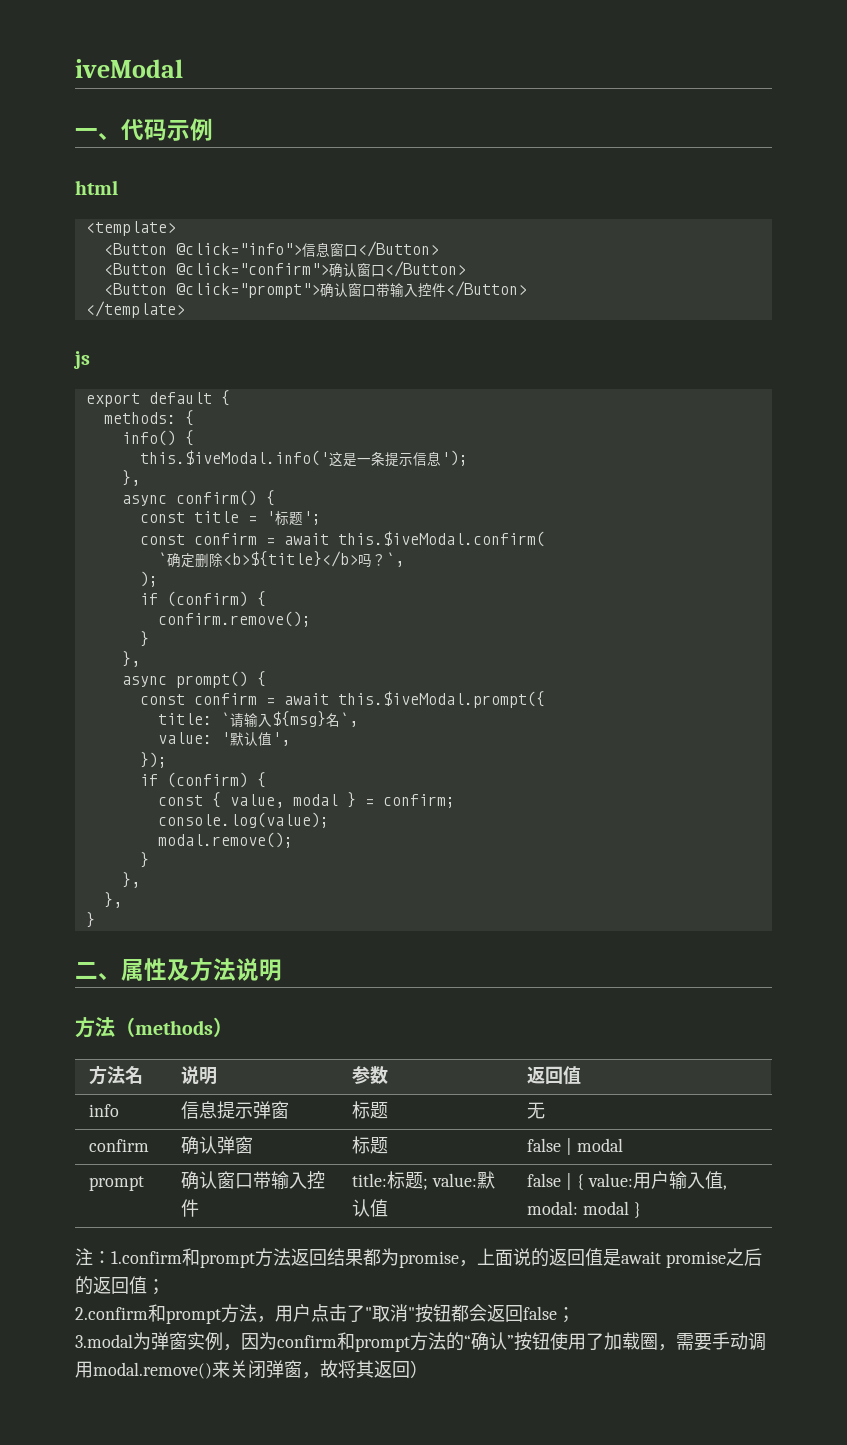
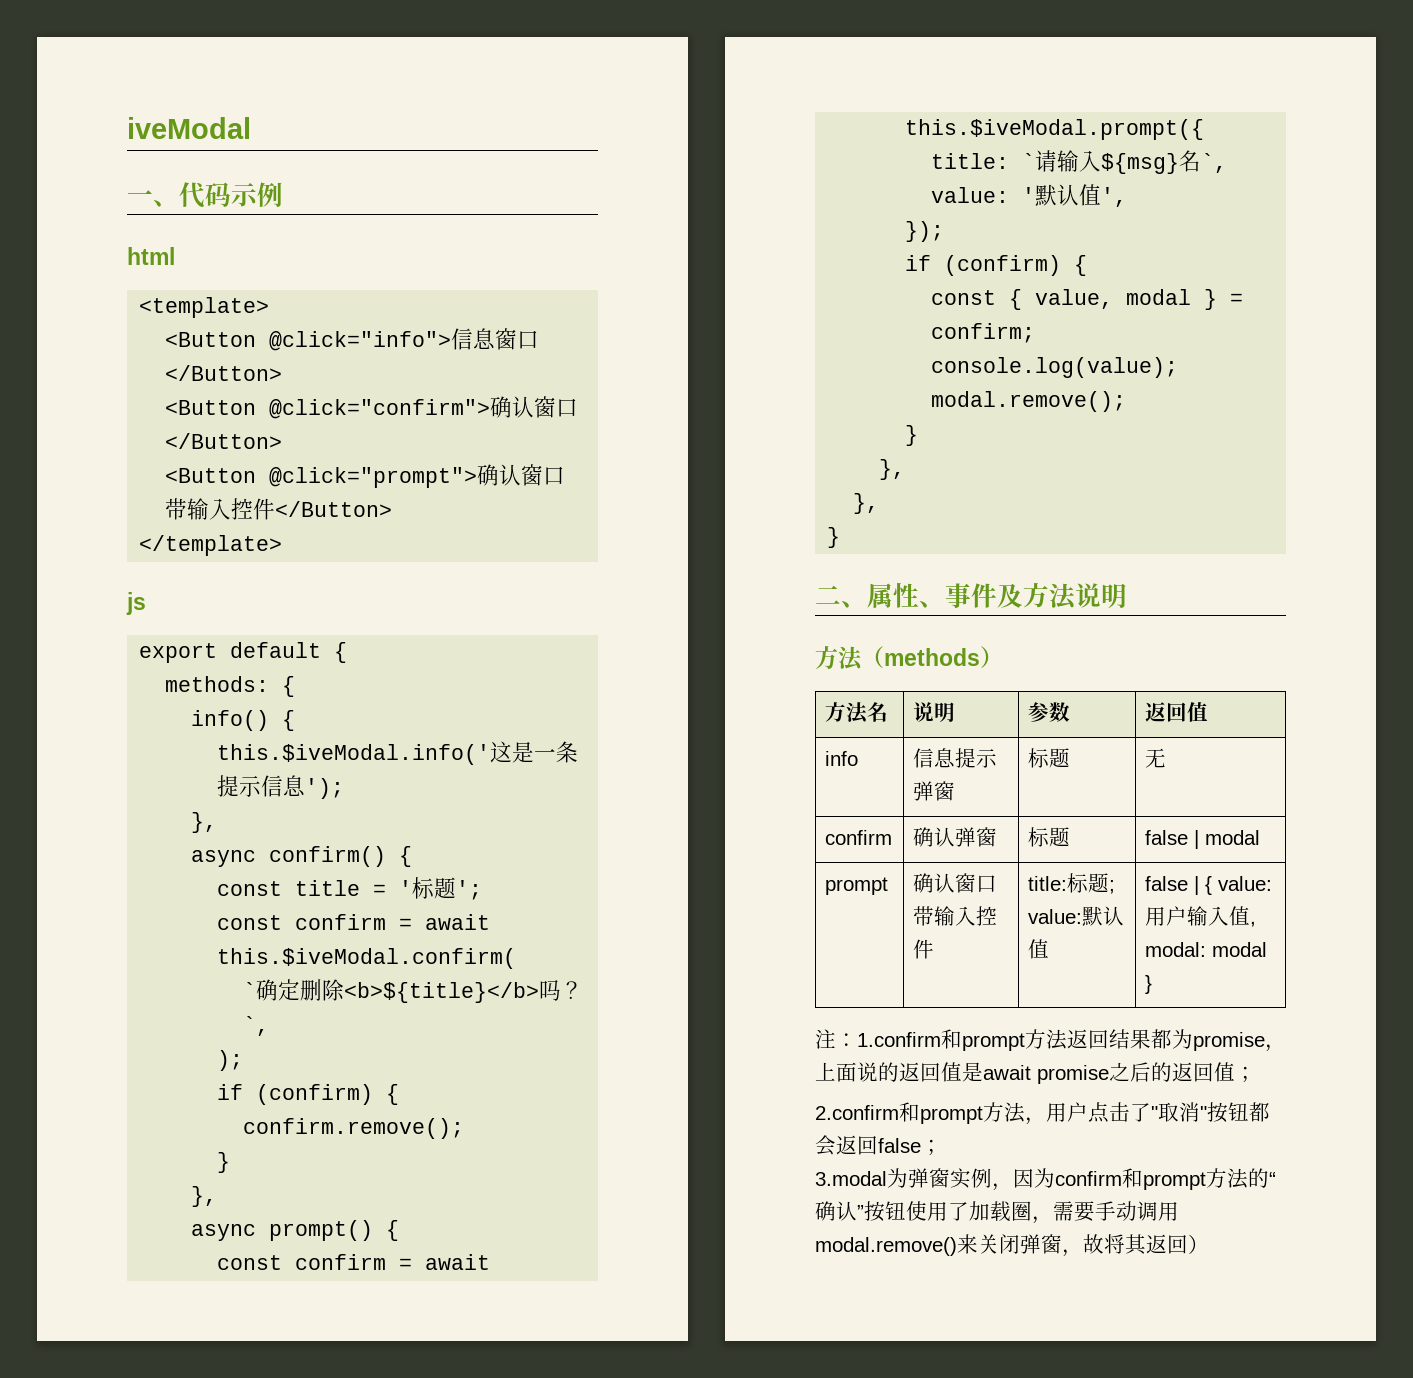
- 二、属性及方法说明
+ 二、属性、事件及方法说明

